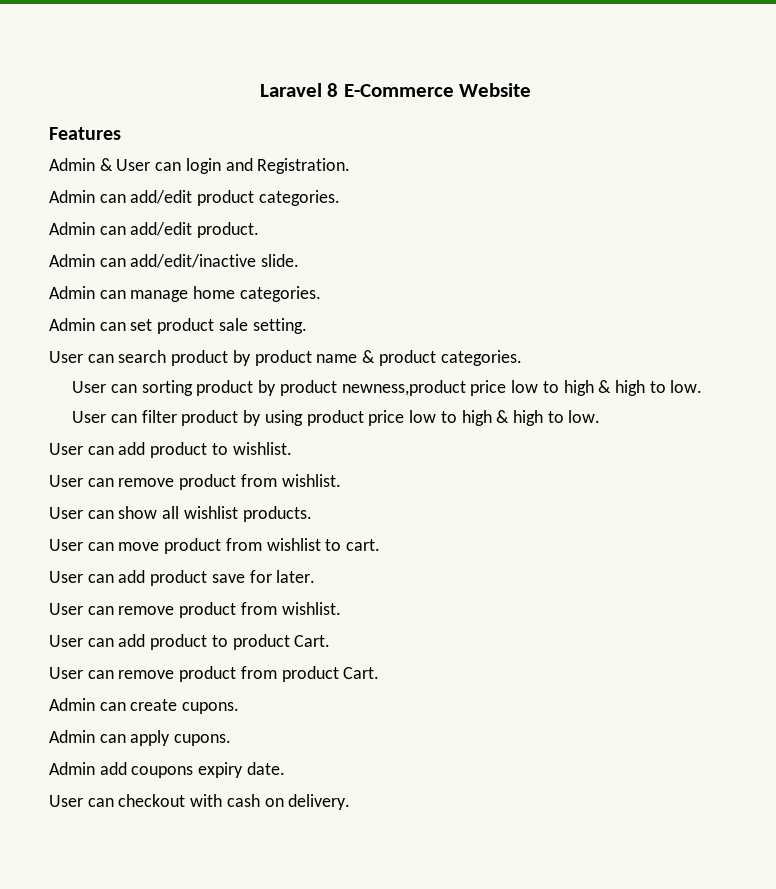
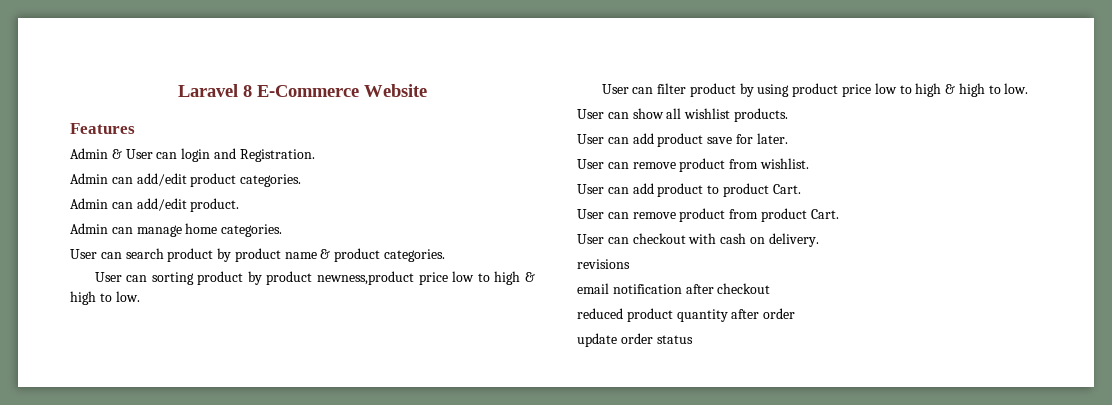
- Admin can add/edit/inactive slide.
- Admin can set product sale setting.
- User can add product to wishlist.
- User can remove product from wishlist.
- User can move product from wishlist to cart.
- Admin can create cupons.
- Admin can apply cupons.
- Admin add coupons expiry date.
+ revisions
+ email notification after checkout
+ reduced product quantity after order
+ update order status

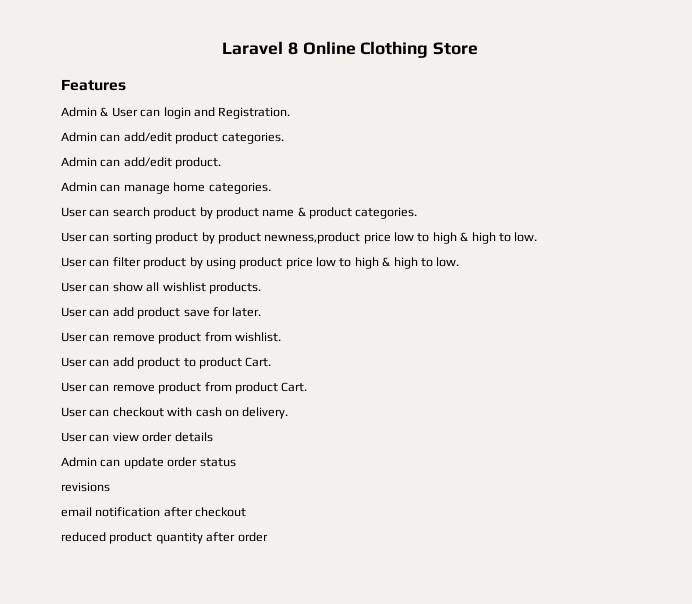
- Laravel 8 E-Commerce Website
+ Laravel 8 Online Clothing Store
+ User can view order details
+ Admin can update order status
- update order status

